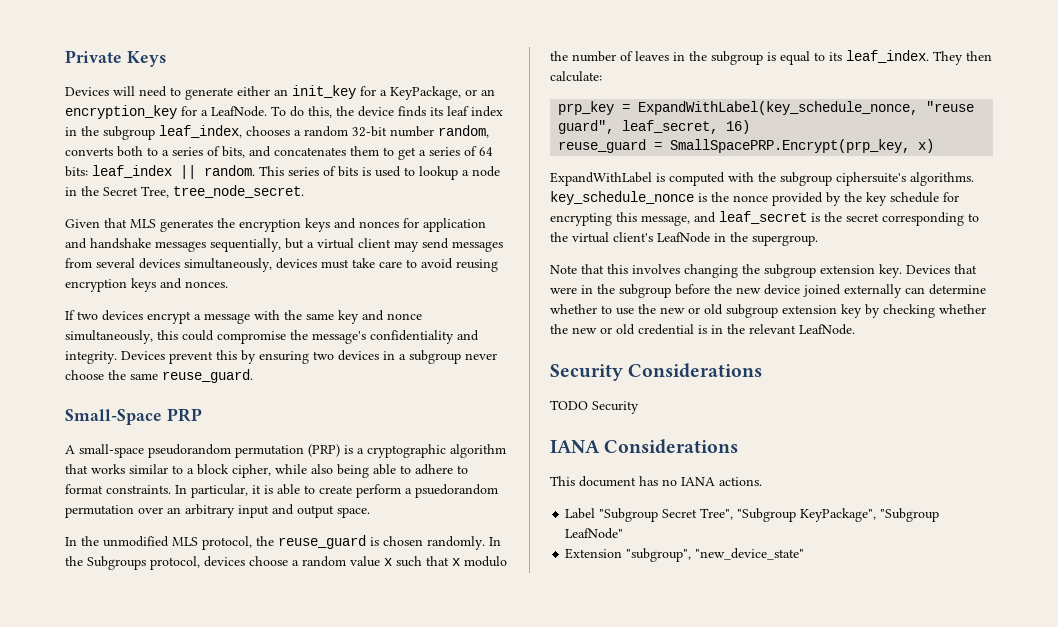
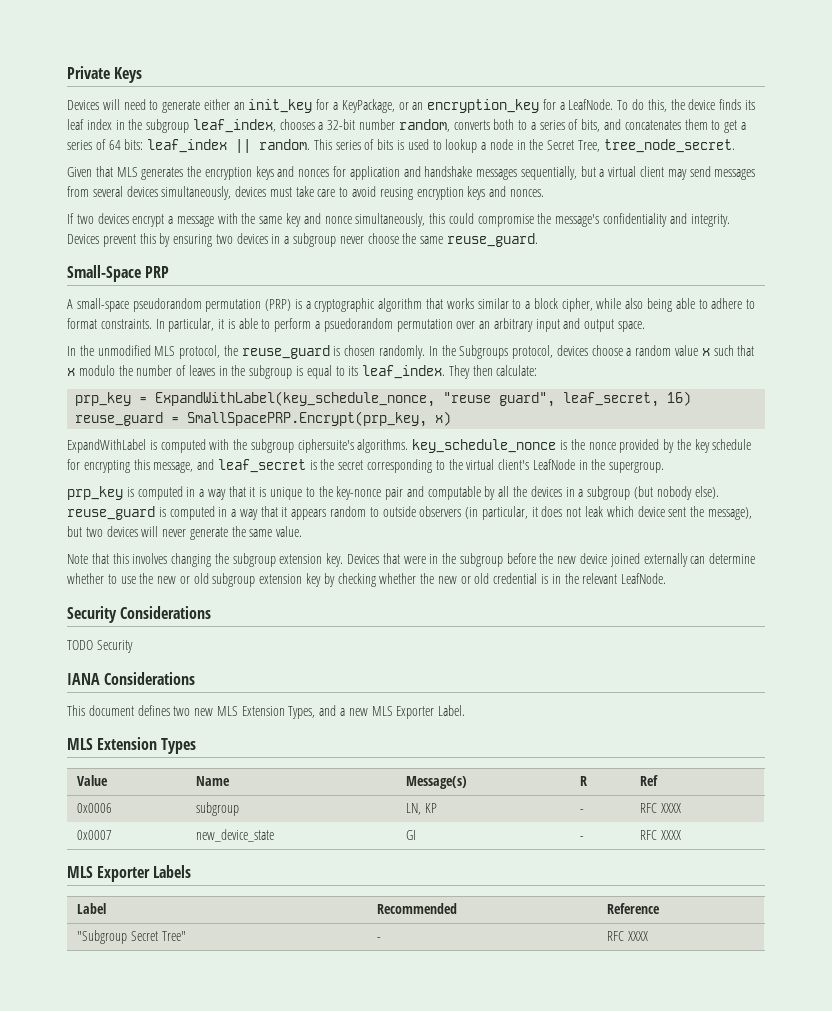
- To do this, the device finds its leaf index in the subgroup leaf_index, chooses a random 32-bit number random, converts both to a series of bits, and concatenates them to get a series of 64 bits: leaf_index || random.
+ To do this, the device finds its leaf index in the subgroup leaf_index, chooses a 32-bit number random, converts both to a series of bits, and concatenates them to get a series of 64 bits: leaf_index || random.
- In particular, it is able to create perform a psuedorandom permutation over an arbitrary input and output space.
+ In particular, it is able to perform a psuedorandom permutation over an arbitrary input and output space.
+ prp_key is computed in a way that it is unique to the key-nonce pair and computable by all the devices in a subgroup (but nobody else). reuse_guard is computed in a way that it appears random to outside observers (in particular, it does not leak which device sent the message), but two devices will never generate the same value.
- This document has no IANA actions.
- Label "Subgroup Secret Tree", "Subgroup KeyPackage", "Subgroup LeafNode"
- Extension "subgroup", "new_device_state"
+ This document defines two new MLS Extension Types, and a new MLS Exporter Label.
+ MLS Extension Types
+ Value | Name | Message(s) | R | Ref
+ 0x0006 | subgroup | LN, KP | - | RFC XXXX
+ 0x0007 | new_device_state | GI | - | RFC XXXX
+ MLS Exporter Labels
+ Label | Recommended | Reference
+ "Subgroup Secret Tree" | - | RFC XXXX

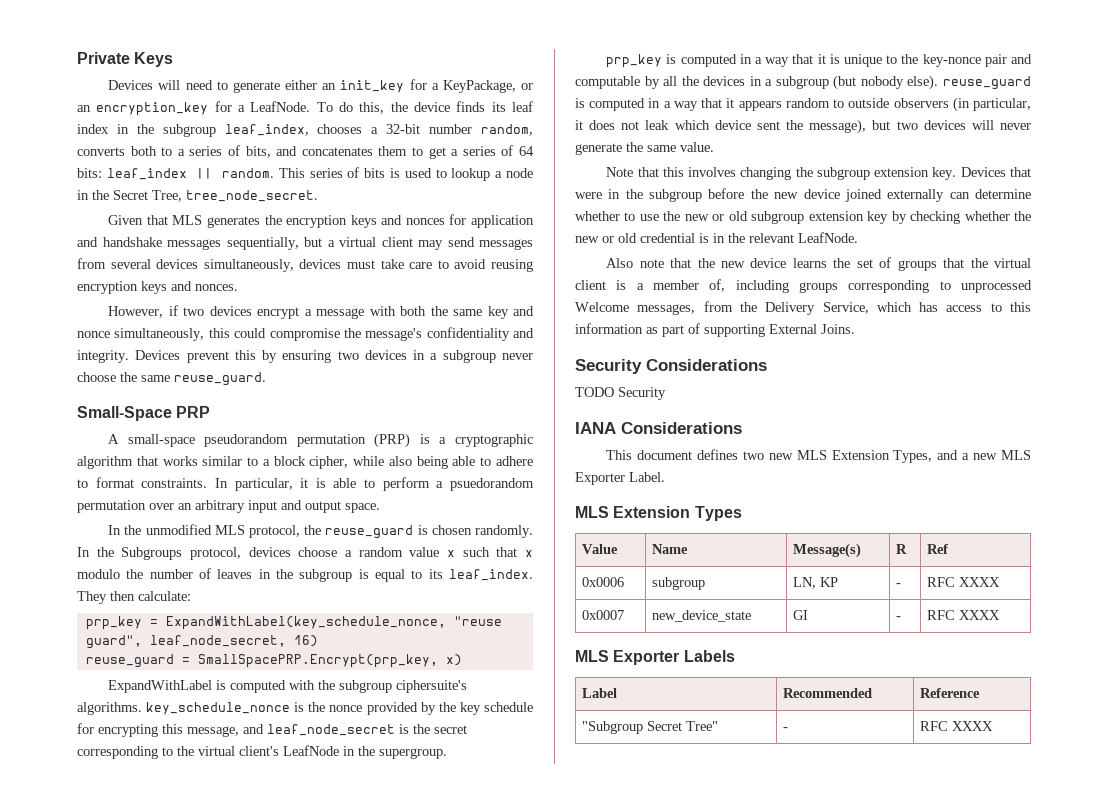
- If two devices encrypt a message with the same key and nonce simultaneously, this could compromise the message's confidentiality and integrity.
+ However, if two devices encrypt a message with both the same key and nonce simultaneously, this could compromise the message's confidentiality and integrity.
- prp_key = ExpandWithLabel(key_schedule_nonce, "reuse guard", leaf_secret, 16)
+ prp_key = ExpandWithLabel(key_schedule_nonce, "reuse guard", leaf_node_secret, 16)
- ExpandWithLabel is computed with the subgroup ciphersuite's algorithms. key_schedule_nonce is the nonce provided by the key schedule for encrypting this message, and leaf_secret is the secret corresponding to the virtual client's LeafNode in the supergroup.
+ ExpandWithLabel is computed with the subgroup ciphersuite's algorithms. key_schedule_nonce is the nonce provided by the key schedule for encrypting this message, and leaf_node_secret is the secret corresponding to the virtual client's LeafNode in the supergroup.
+ Also note that the new device learns the set of groups that the virtual client is a member of, including groups corresponding to unprocessed Welcome messages, from the Delivery Service, which has access to this information as part of supporting External Joins.

